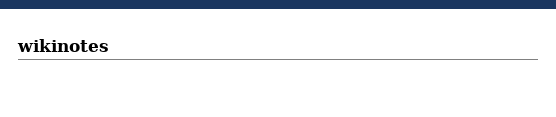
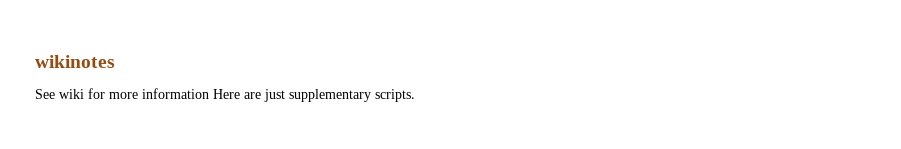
+ See wiki for more information Here are just supplementary scripts.

